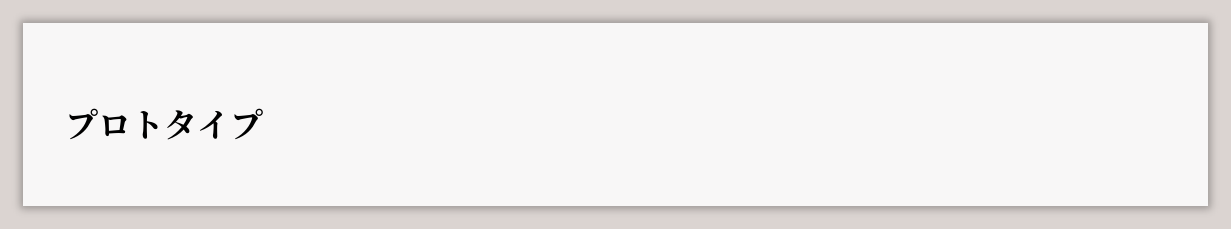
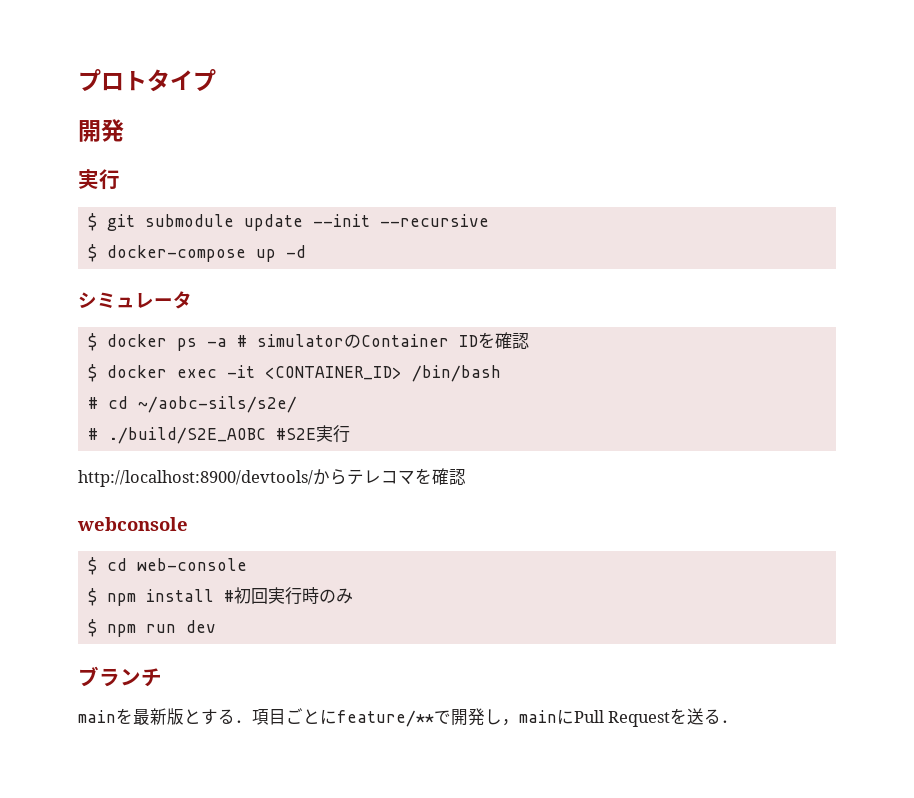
  プロトタイプ
+ 開発
+ 実行
+ $ git submodule update --init --recursive
+ $ docker-compose up -d
+ シミュレータ
+ $ docker ps -a # simulatorのContainer IDを確認
+ $ docker exec -it <CONTAINER_ID> /bin/bash
+ # cd ~/aobc-sils/s2e/
+ # ./build/S2E_AOBC #S2E実行
+ http://localhost:8900/devtools/からテレコマを確認
+ webconsole
+ $ cd web-console
+ $ npm install #初回実行時のみ
+ $ npm run dev
+ ブランチ
+ mainを最新版とする．項目ごとにfeature/**で開発し，mainにPull Requestを送る．

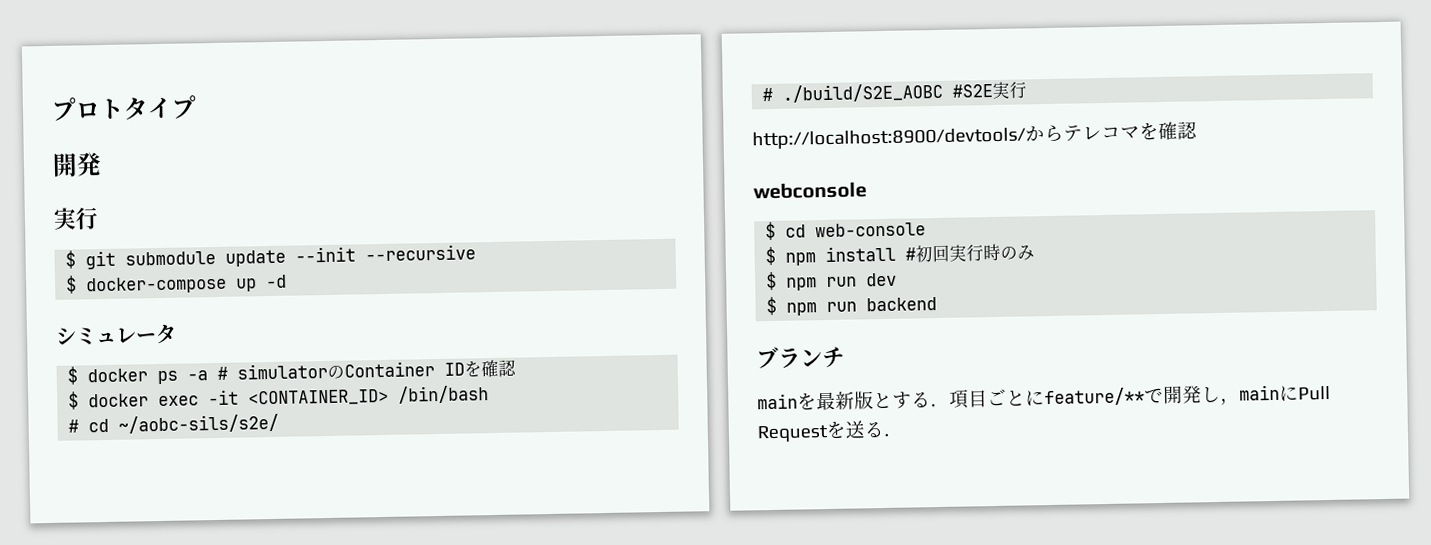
+ $ npm run backend

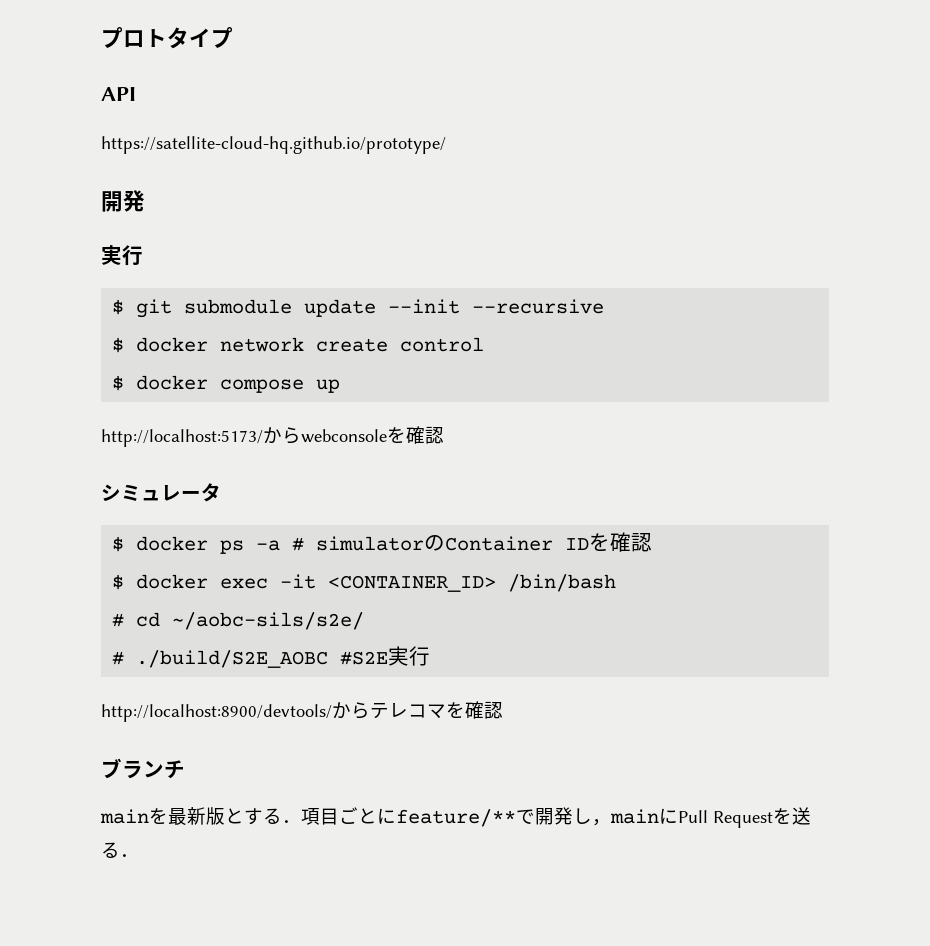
+ API
+ https://satellite-cloud-hq.github.io/prototype/
- $ docker-compose up -d
+ $ docker network create control
+ $ docker compose up
+ http://localhost:5173/からwebconsoleを確認
- webconsole
- $ cd web-console
- $ npm install #初回実行時のみ
- $ npm run dev
- $ npm run backend

